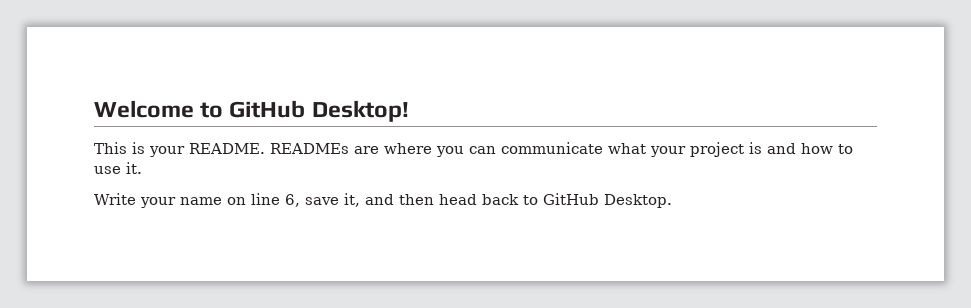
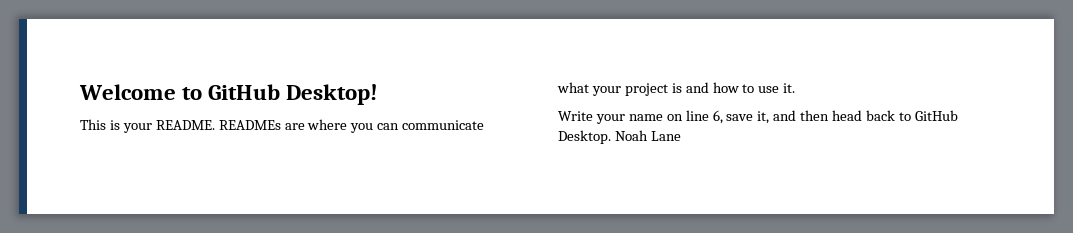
+ Noah Lane

